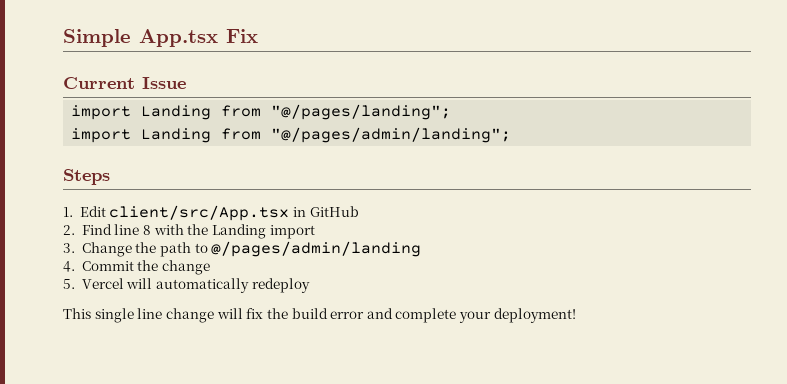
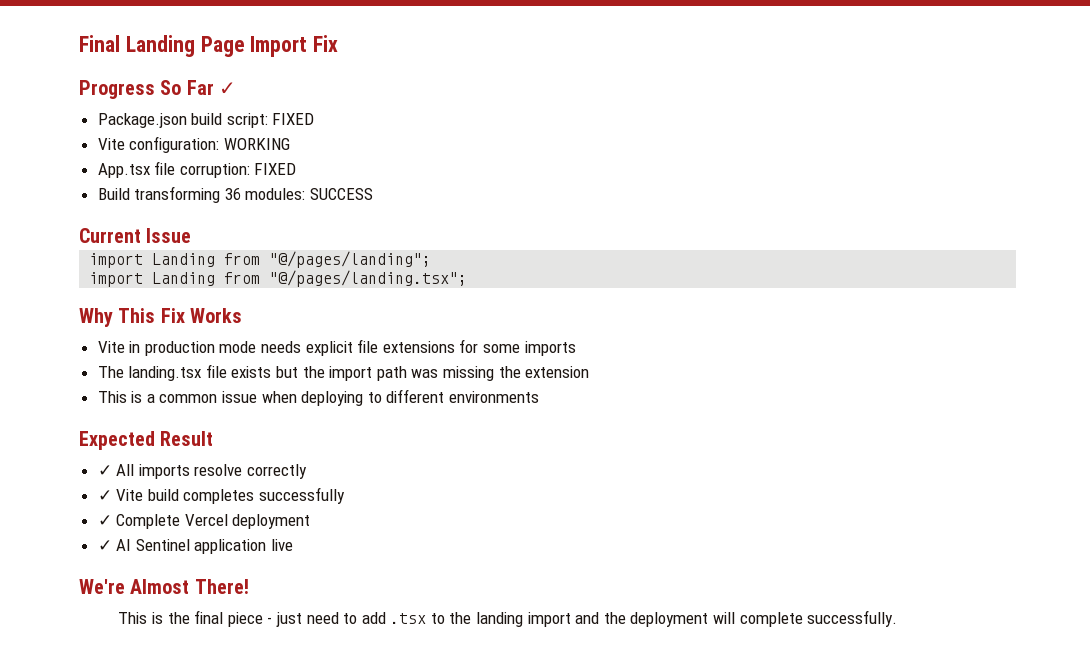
- Simple App.tsx Fix
+ Final Landing Page Import Fix
+ Progress So Far ✓
+ Package.json build script: FIXED
+ Vite configuration: WORKING
+ App.tsx file corruption: FIXED
+ Build transforming 36 modules: SUCCESS
- import Landing from "@/pages/admin/landing";
- Steps
- 1. Edit client/src/App.tsx in GitHub
- 2. Find line 8 with the Landing import
- 3. Change the path to @/pages/admin/landing
- 4. Commit the change
- 5. Vercel will automatically redeploy
- This single line change will fix the build error and complete your deployment!
+ import Landing from "@/pages/landing.tsx";
+ Why This Fix Works
+ Vite in production mode needs explicit file extensions for some imports
+ The landing.tsx file exists but the import path was missing the extension
+ This is a common issue when deploying to different environments
+ Expected Result
+ ✓ All imports resolve correctly
+ ✓ Vite build completes successfully
+ ✓ Complete Vercel deployment
+ ✓ AI Sentinel application live
+ We're Almost There!
+ This is the final piece - just need to add .tsx to the landing import and the deployment will complete successfully.

